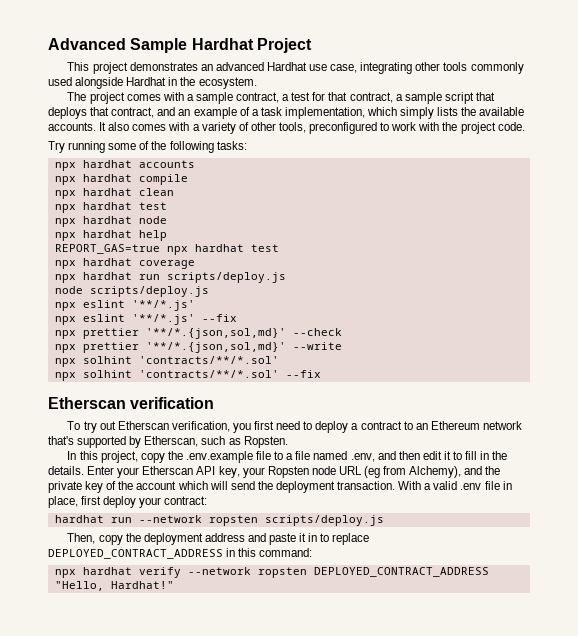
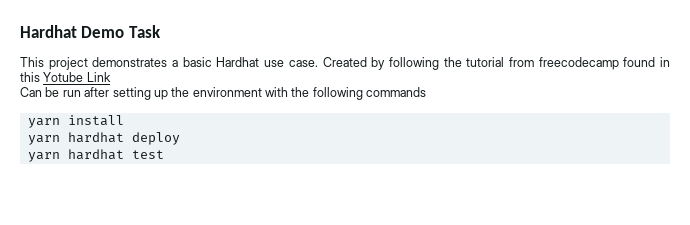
- Advanced Sample Hardhat Project
+ Hardhat Demo Task
- This project demonstrates an advanced Hardhat use case, integrating other tools commonly used alongside Hardhat in the ecosystem.
- The project comes with a sample contract, a test for that contract, a sample script that deploys that contract, and an example of a task implementation, which simply lists the available accounts. It also comes with a variety of other tools, preconfigured to work with the project code.
- Try running some of the following tasks:
- npx hardhat accounts
- npx hardhat compile
- npx hardhat clean
- npx hardhat test
- npx hardhat node
- npx hardhat help
- REPORT_GAS=true npx hardhat test
- npx hardhat coverage
- npx hardhat run scripts/deploy.js
- node scripts/deploy.js
- npx eslint '**/*.js'
- npx eslint '**/*.js' --fix
- npx prettier '**/*.{json,sol,md}' --check
- npx prettier '**/*.{json,sol,md}' --write
- npx solhint 'contracts/**/*.sol'
- npx solhint 'contracts/**/*.sol' --fix
- Etherscan verification
- To try out Etherscan verification, you first need to deploy a contract to an Ethereum network that's supported by Etherscan, such as Ropsten.
- In this project, copy the .env.example file to a file named .env, and then edit it to fill in the details. Enter your Etherscan API key, your Ropsten node URL (eg from Alchemy), and the private key of the account which will send the deployment transaction. With a valid .env file in place, first deploy your contract:
- hardhat run --network ropsten scripts/deploy.js
- Then, copy the deployment address and paste it in to replace DEPLOYED_CONTRACT_ADDRESS in this command:
- npx hardhat verify --network ropsten DEPLOYED_CONTRACT_ADDRESS "Hello, Hardhat!"
+ This project demonstrates a basic Hardhat use case. Created by following the tutorial from freecodecamp found in this Yotube Link
+ Can be run after setting up the environment with the following commands
+ yarn install
+ yarn hardhat deploy
+ yarn hardhat test

